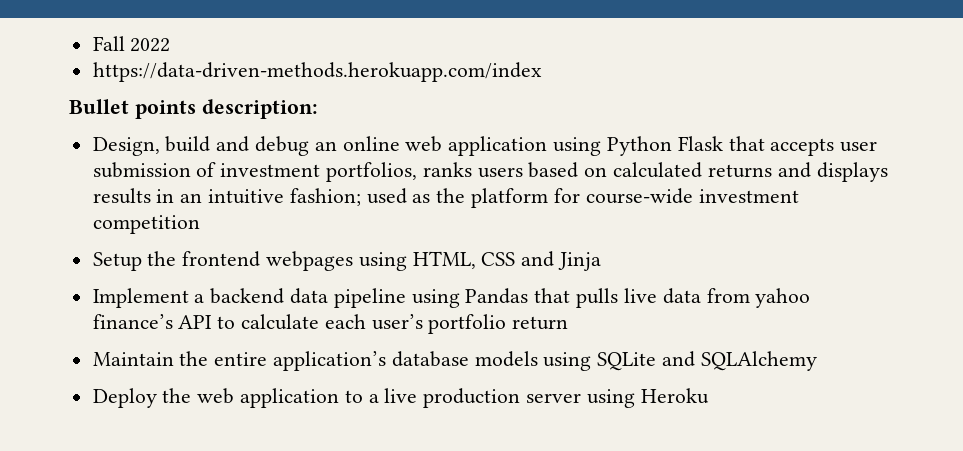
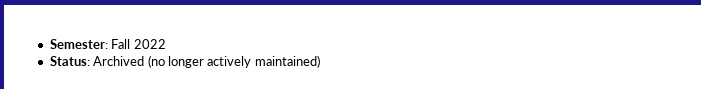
- Fall 2022
+ Semester: Fall 2022
- https://data-driven-methods.herokuapp.com/index
- Bullet points description:
- Design, build and debug an online web application using Python Flask that accepts user submission of investment portfolios, ranks users based on calculated returns and displays results in an intuitive fashion; used as the platform for course-wide investment competition
- Setup the frontend webpages using HTML, CSS and Jinja
- Implement a backend data pipeline using Pandas that pulls live data from yahoo finance’s API to calculate each user’s portfolio return
- Maintain the entire application’s database models using SQLite and SQLAlchemy
- Deploy the web application to a live production server using Heroku
+ Status: Archived (no longer actively maintained)

